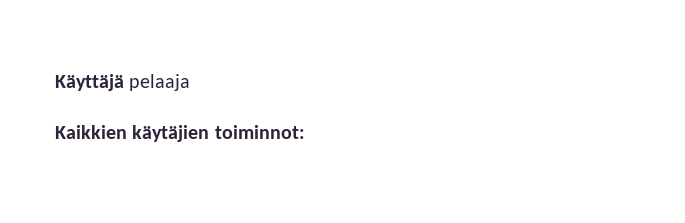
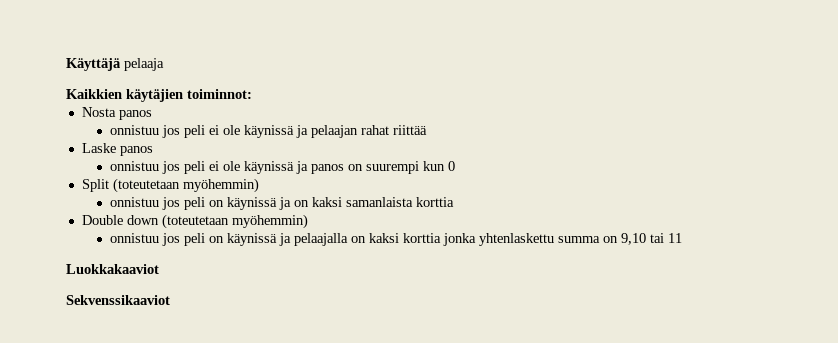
+ Nosta panos
+ onnistuu jos peli ei ole käynissä ja pelaajan rahat riittää
+ Laske panos
+ onnistuu jos peli ei ole käynissä ja panos on suurempi kun 0
+ Split (toteutetaan myöhemmin)
+ onnistuu jos peli on käynissä ja on kaksi samanlaista korttia
+ Double down (toteutetaan myöhemmin)
+ onnistuu jos peli on käynissä ja pelaajalla on kaksi korttia jonka yhtenlaskettu summa on 9,10 tai 11
+ Luokkakaaviot
+ Sekvenssikaaviot

